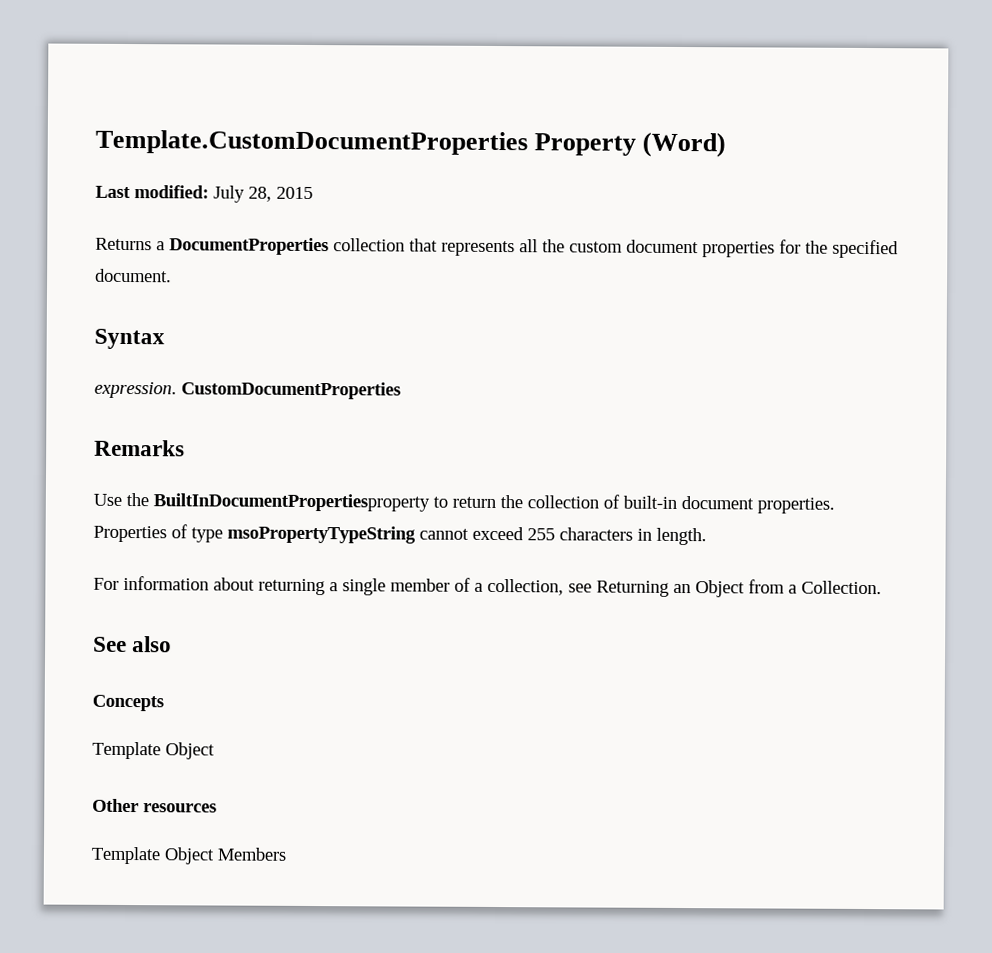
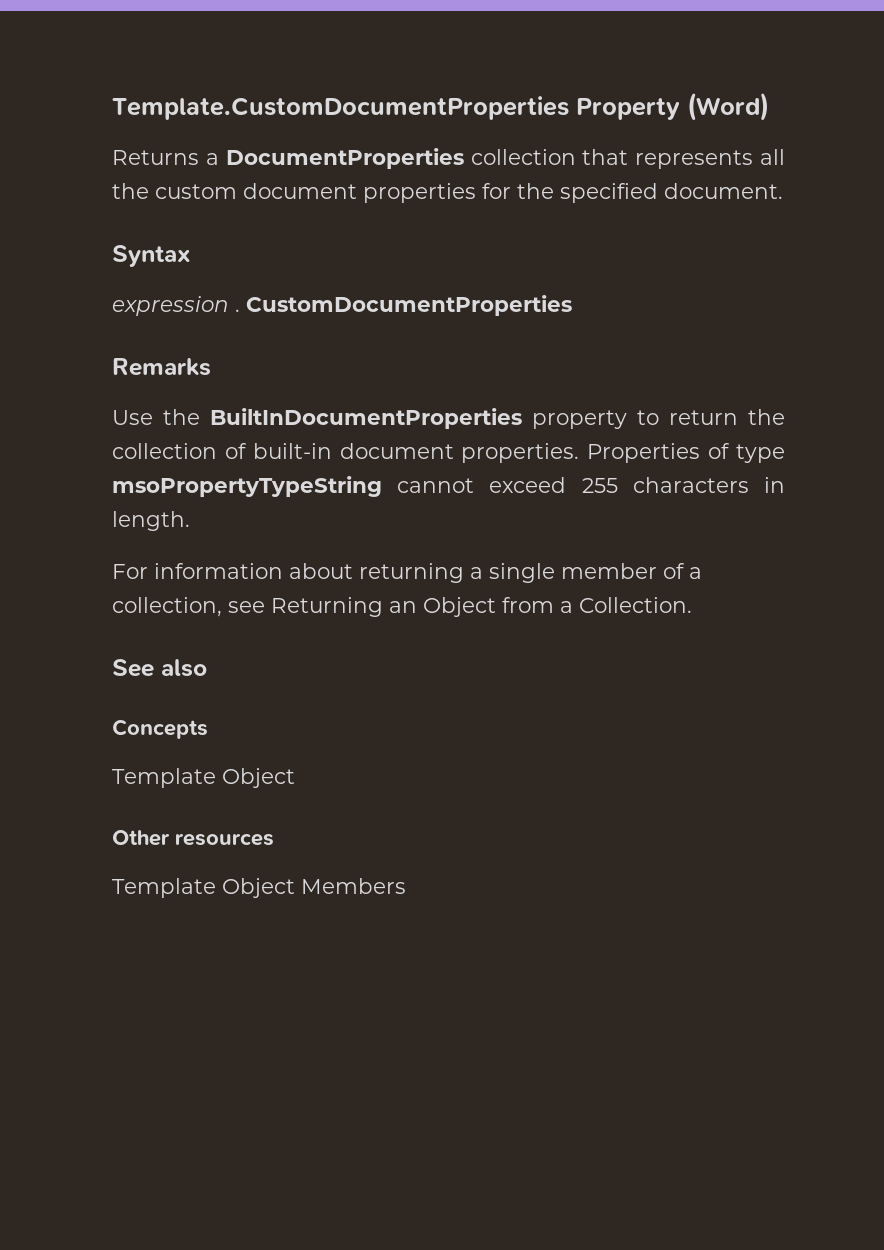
- Last modified: July 28, 2015
- expression.
+ expression .
- Use the BuiltInDocumentPropertiesproperty to return the collection of built-in document properties.
+ Use the BuiltInDocumentProperties property to return the collection of built-in document properties.

